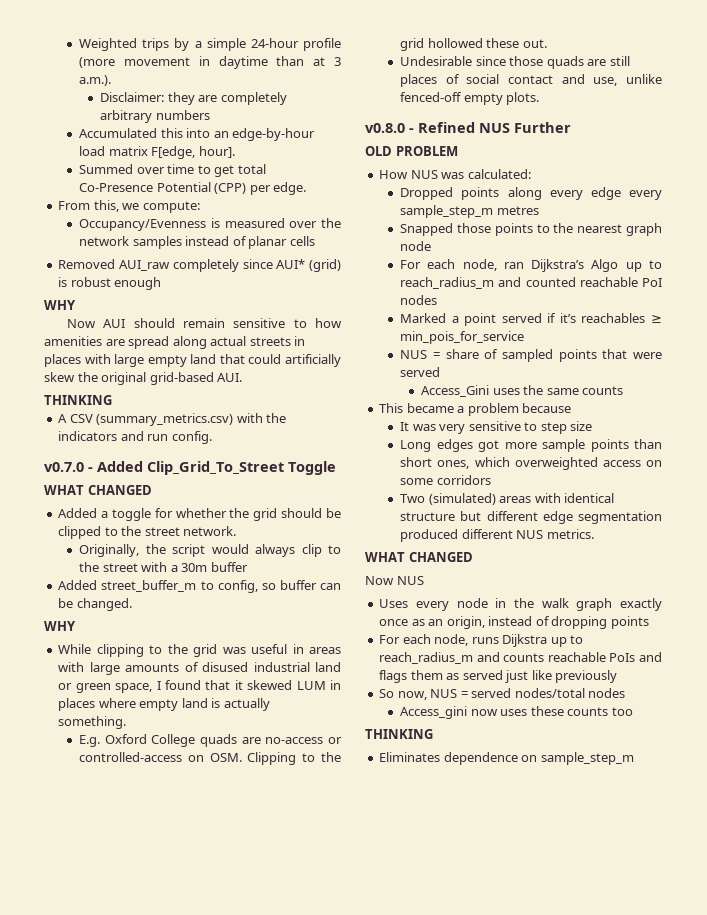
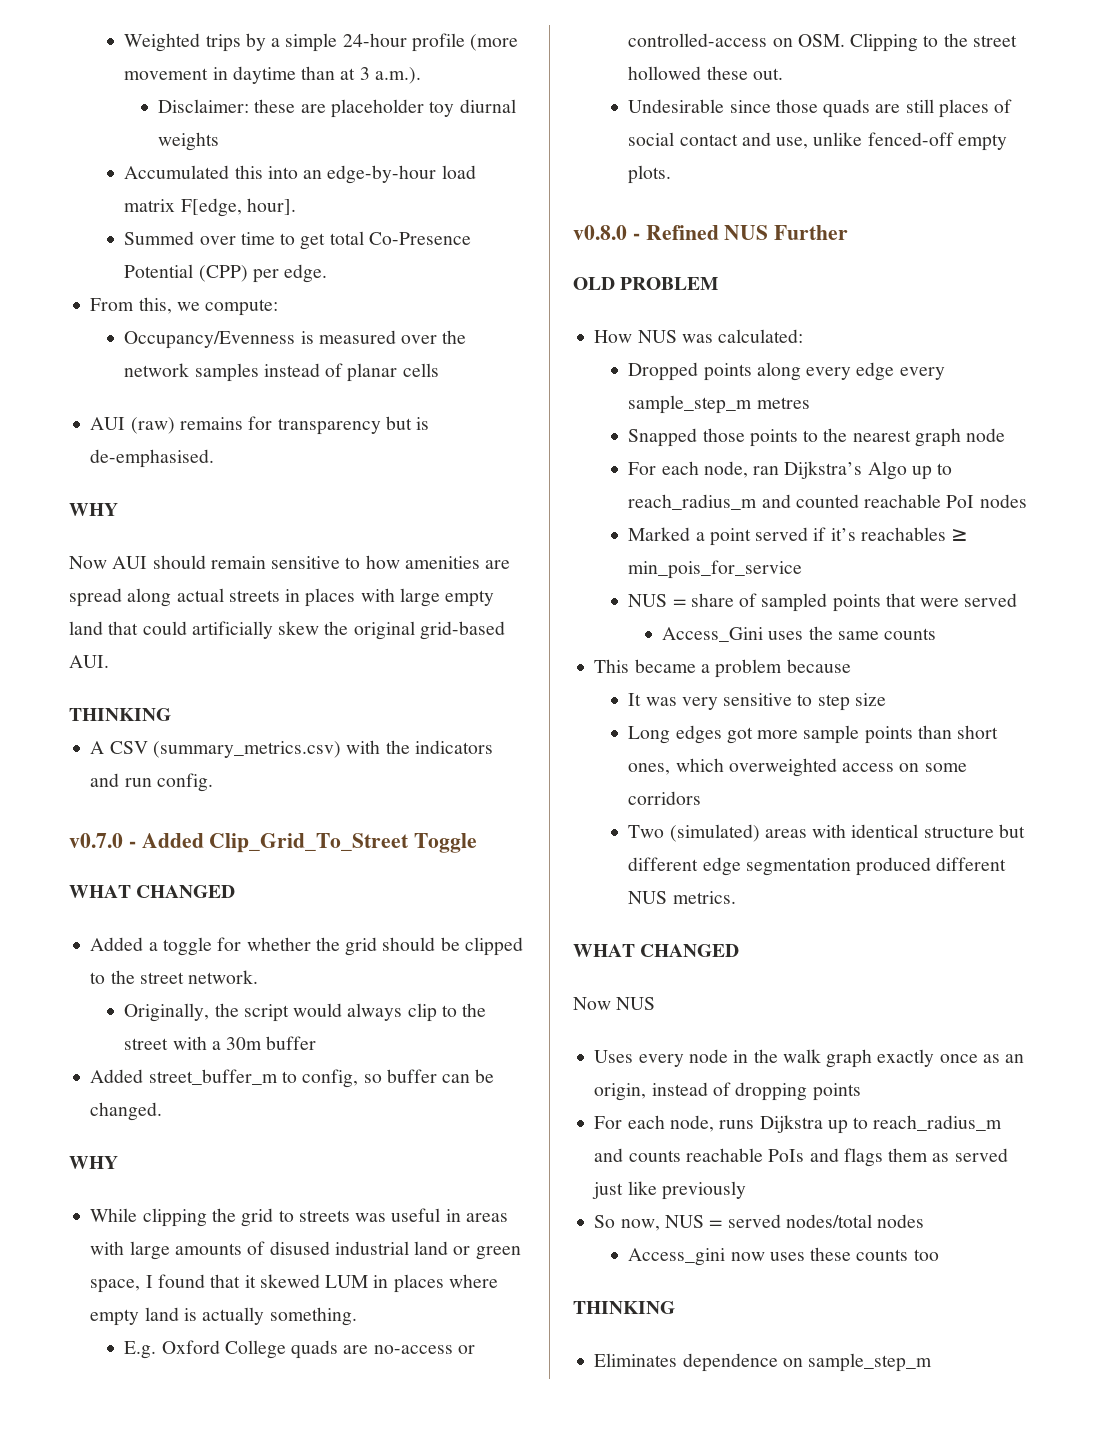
- Disclaimer: they are completely arbitrary numbers
+ Disclaimer: these are placeholder toy diurnal weights
- Removed AUI_raw completely since AUI* (grid) is robust enough
+ AUI (raw) remains for transparency but is de-emphasised.
- While clipping to the grid was useful in areas with large amounts of disused industrial land or green space, I found that it skewed LUM in places where empty land is actually something.
+ While clipping the grid to streets was useful in areas with large amounts of disused industrial land or green space, I found that it skewed LUM in places where empty land is actually something.
- E.g. Oxford College quads are no-access or controlled-access on OSM. Clipping to the grid hollowed these out.
+ E.g. Oxford College quads are no-access or controlled-access on OSM. Clipping to the street hollowed these out.

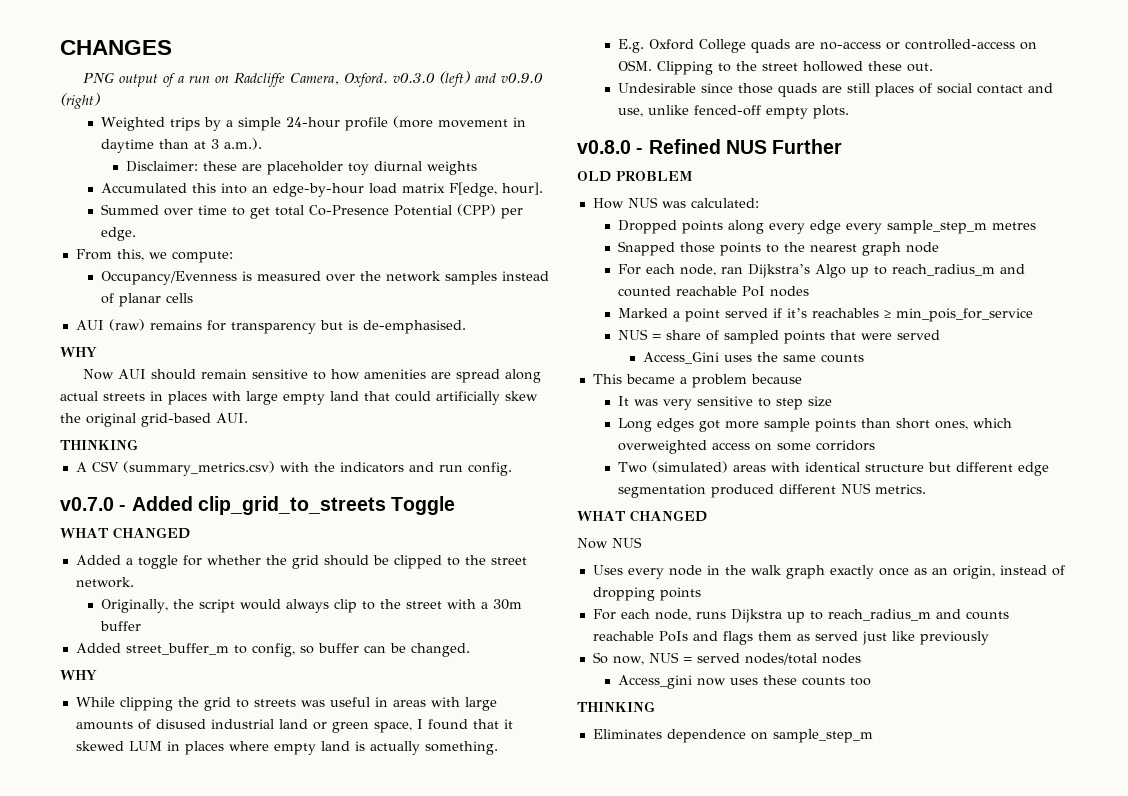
+ CHANGES
+ PNG output of a run on Radcliffe Camera, Oxford. v0.3.0 (left) and v0.9.0 (right)
- v0.7.0 - Added Clip_Grid_To_Street Toggle
+ v0.7.0 - Added clip_grid_to_streets Toggle

